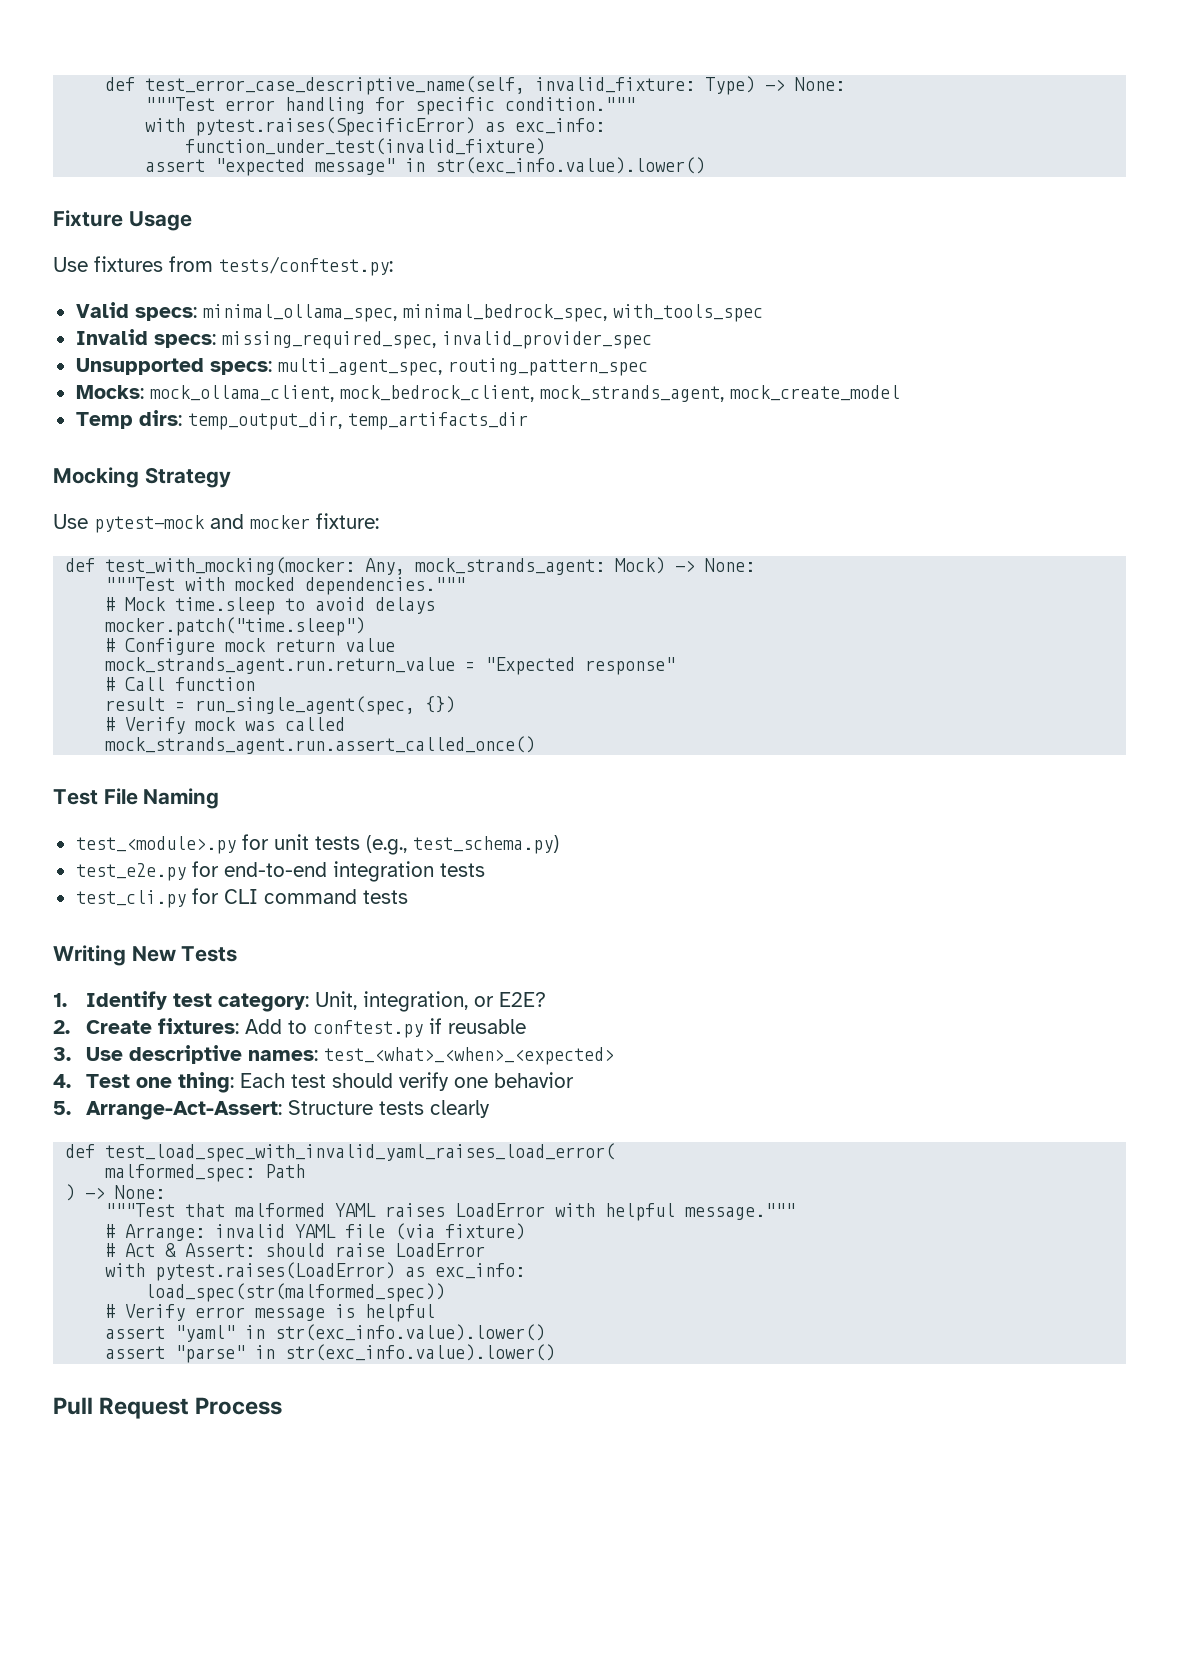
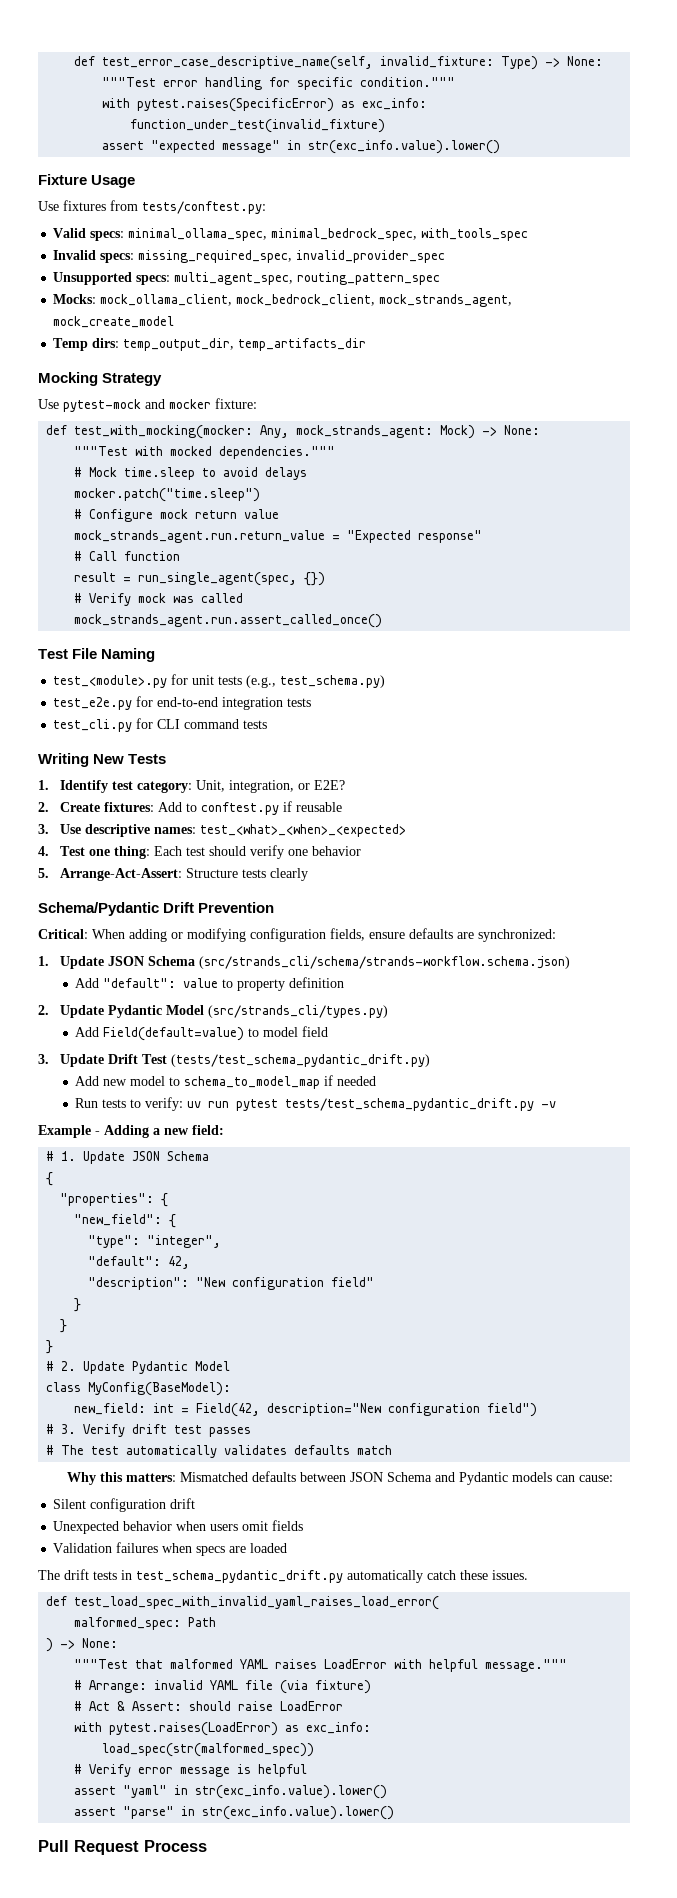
+ Schema/Pydantic Drift Prevention
+ Critical: When adding or modifying configuration fields, ensure defaults are synchronized:
+ 1. Update JSON Schema (src/strands_cli/schema/strands-workflow.schema.json)
+ Add "default": value to property definition
+ 2. Update Pydantic Model (src/strands_cli/types.py)
+ Add Field(default=value) to model field
+ 3. Update Drift Test (tests/test_schema_pydantic_drift.py)
+ Add new model to schema_to_model_map if needed
+ Run tests to verify: uv run pytest tests/test_schema_pydantic_drift.py -v
+ Example - Adding a new field:
+ # 1. Update JSON Schema
+ {
+ "properties": {
+ "new_field": {
+ "type": "integer",
+ "default": 42,
+ "description": "New configuration field"
+ }
+ }
+ }
+ # 2. Update Pydantic Model
+ class MyConfig(BaseModel):
+ new_field: int = Field(42, description="New configuration field")
+ # 3. Verify drift test passes
+ # The test automatically validates defaults match
+ Why this matters: Mismatched defaults between JSON Schema and Pydantic models can cause:
+ Silent configuration drift
+ Unexpected behavior when users omit fields
+ Validation failures when specs are loaded
+ The drift tests in test_schema_pydantic_drift.py automatically catch these issues.

